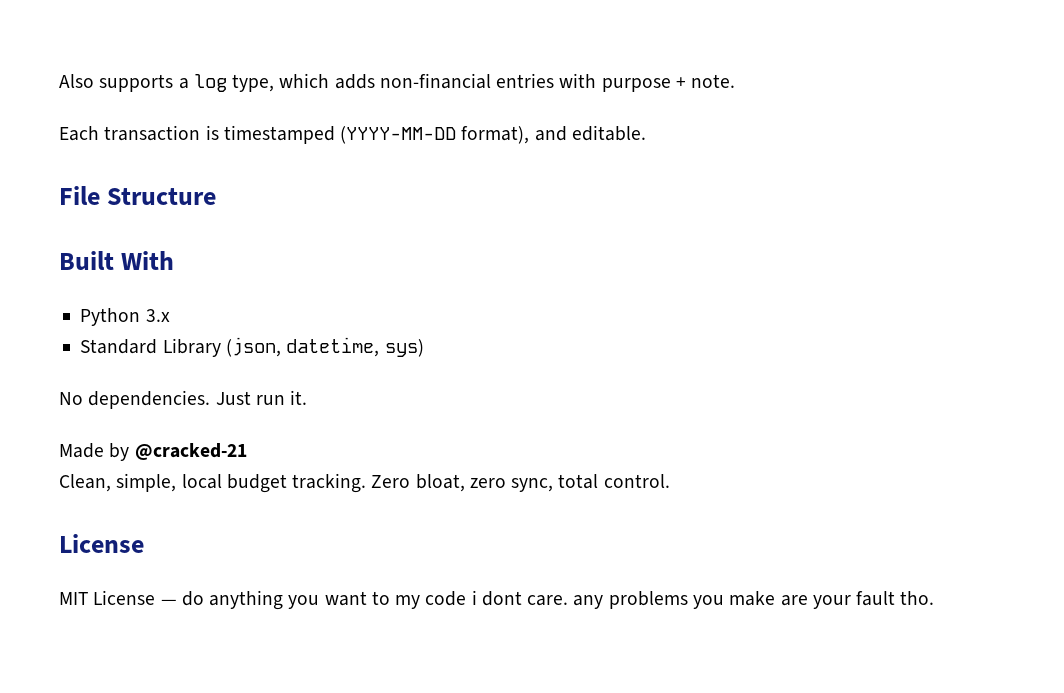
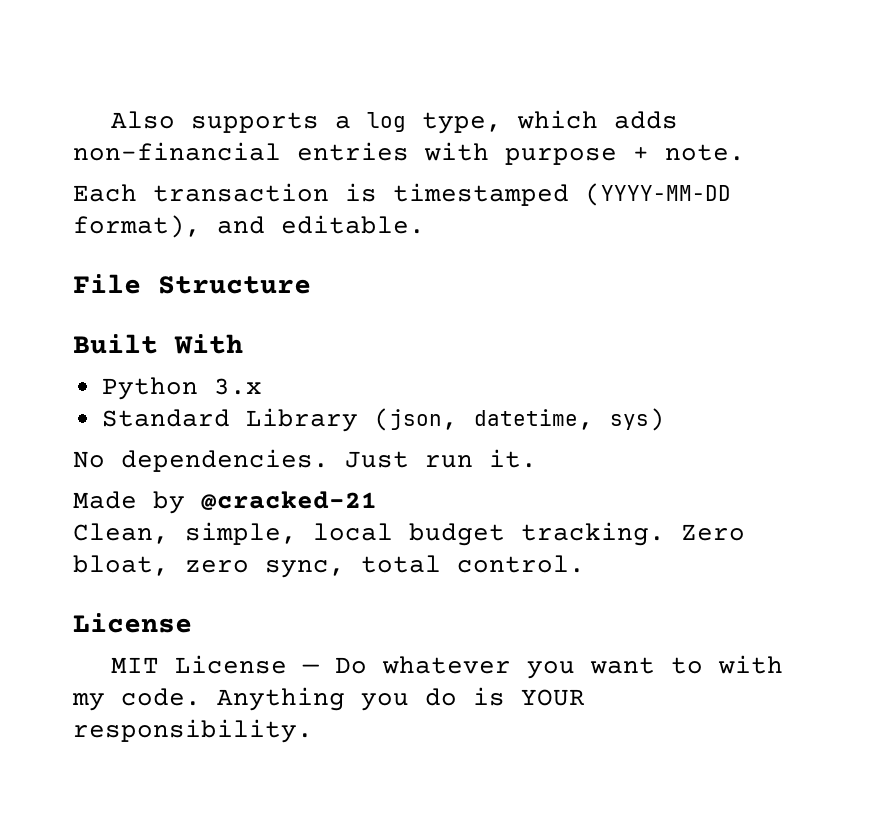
- MIT License — do anything you want to my code i dont care. any problems you make are your fault tho.
+ MIT License — Do whatever you want to with my code. Anything you do is YOUR responsibility.

